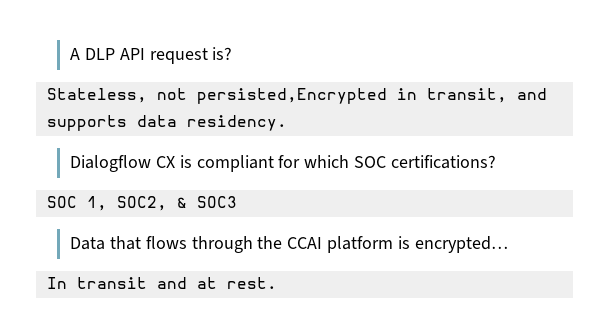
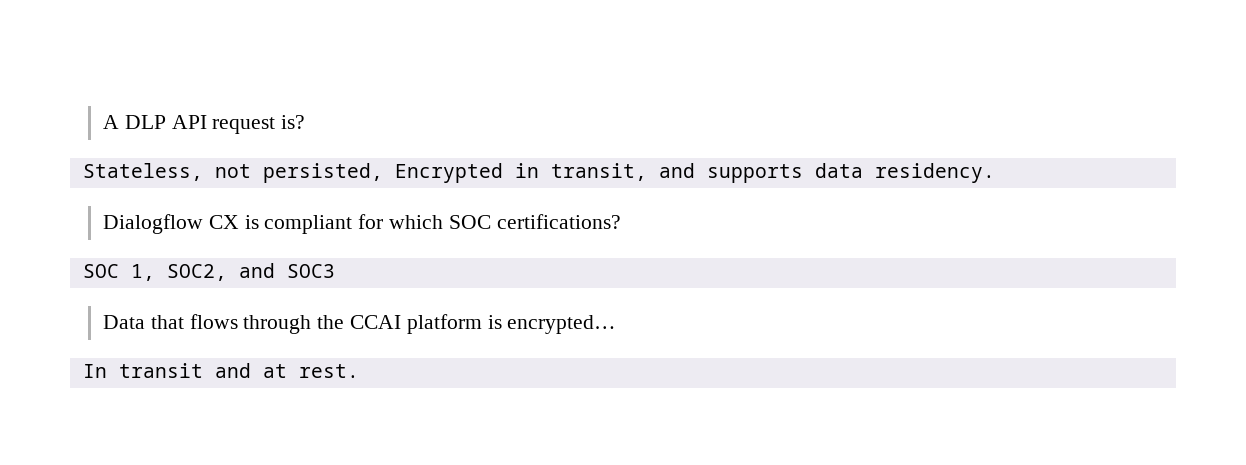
- Stateless, not persisted,Encrypted in transit, and supports data residency.
+ Stateless, not persisted, Encrypted in transit, and supports data residency.
- SOC 1, SOC2, & SOC3
+ SOC 1, SOC2, and SOC3

